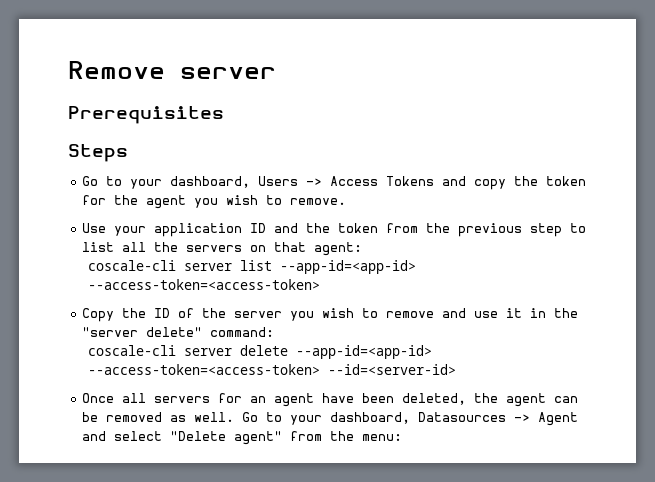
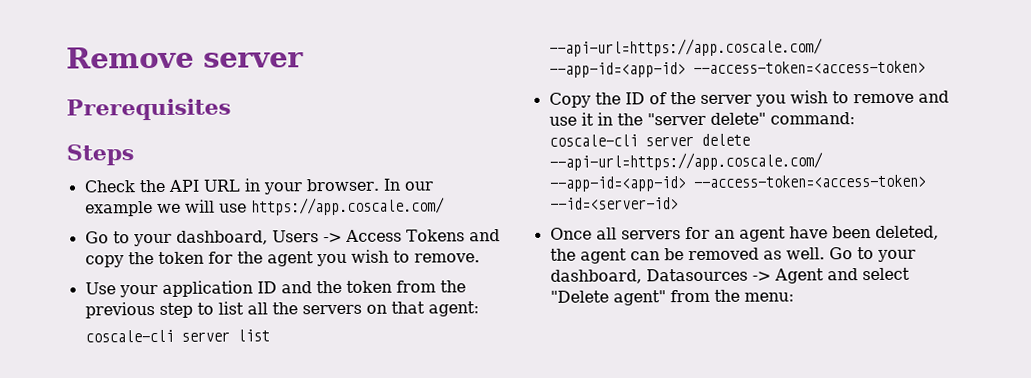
+ Check the API URL in your browser. In our example we will use https://app.coscale.com/
- coscale-cli server list --app-id=<app-id> --access-token=<access-token>
+ coscale-cli server list --api-url=https://app.coscale.com/ --app-id=<app-id> --access-token=<access-token>
- coscale-cli server delete --app-id=<app-id> --access-token=<access-token> --id=<server-id>
+ coscale-cli server delete --api-url=https://app.coscale.com/ --app-id=<app-id> --access-token=<access-token> --id=<server-id>

